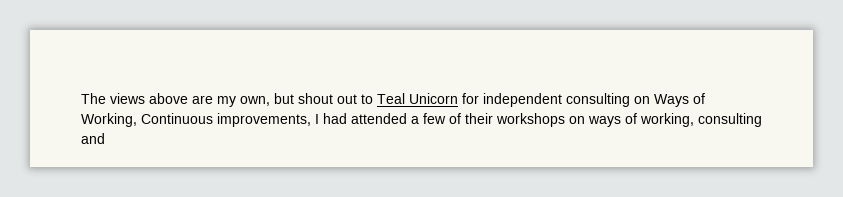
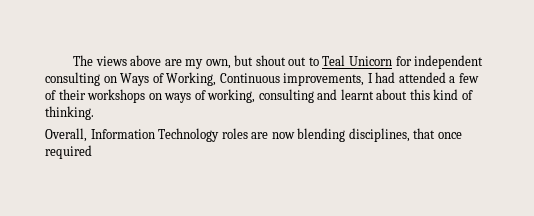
- The views above are my own, but shout out to Teal Unicorn for independent consulting on Ways of Working, Continuous improvements, I had attended a few of their workshops on ways of working, consulting and
+ The views above are my own, but shout out to Teal Unicorn for independent consulting on Ways of Working, Continuous improvements, I had attended a few of their workshops on ways of working, consulting and learnt about this kind of thinking.
+ Overall, Information Technology roles are now blending disciplines, that once required

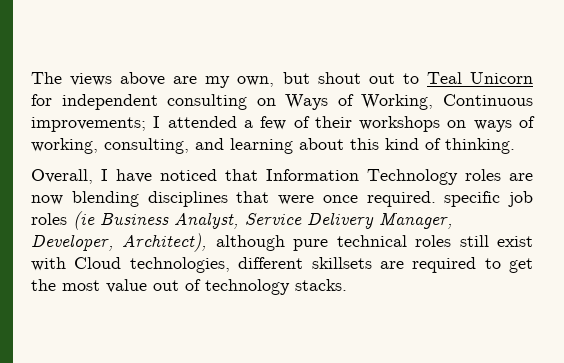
- The views above are my own, but shout out to Teal Unicorn for independent consulting on Ways of Working, Continuous improvements, I had attended a few of their workshops on ways of working, consulting and learnt about this kind of thinking.
+ The views above are my own, but shout out to Teal Unicorn for independent consulting on Ways of Working, Continuous improvements; I attended a few of their workshops on ways of working, consulting, and learning about this kind of thinking.
- Overall, Information Technology roles are now blending disciplines, that once required
+ Overall, I have noticed that Information Technology roles are now blending disciplines that were once required. specific job roles (ie Business Analyst, Service Delivery Manager, Developer, Architect), although pure technical roles still exist with Cloud technologies, different skillsets are required to get the most value out of technology stacks.

